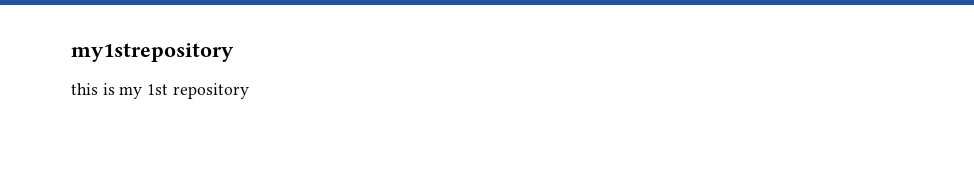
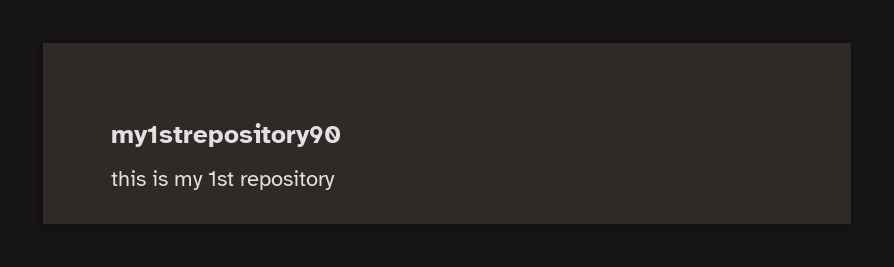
- my1strepository
+ my1strepository90

